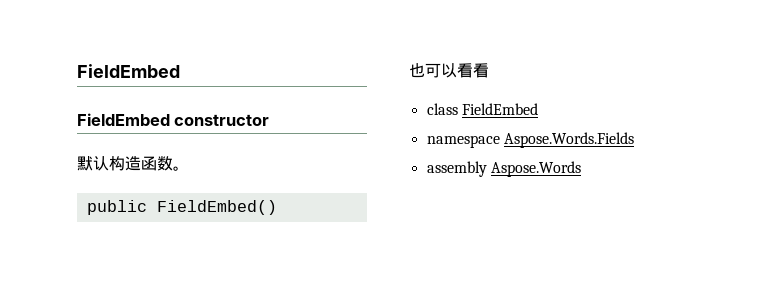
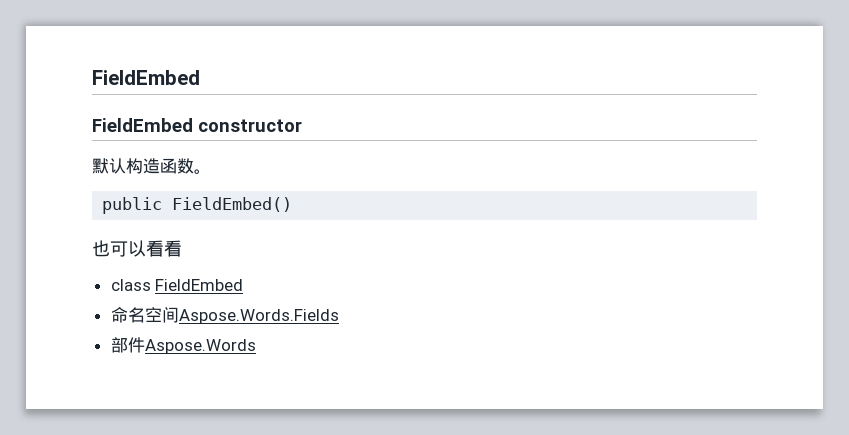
- namespace Aspose.Words.Fields
+ 命名空间Aspose.Words.Fields
- assembly Aspose.Words
+ 部件Aspose.Words

